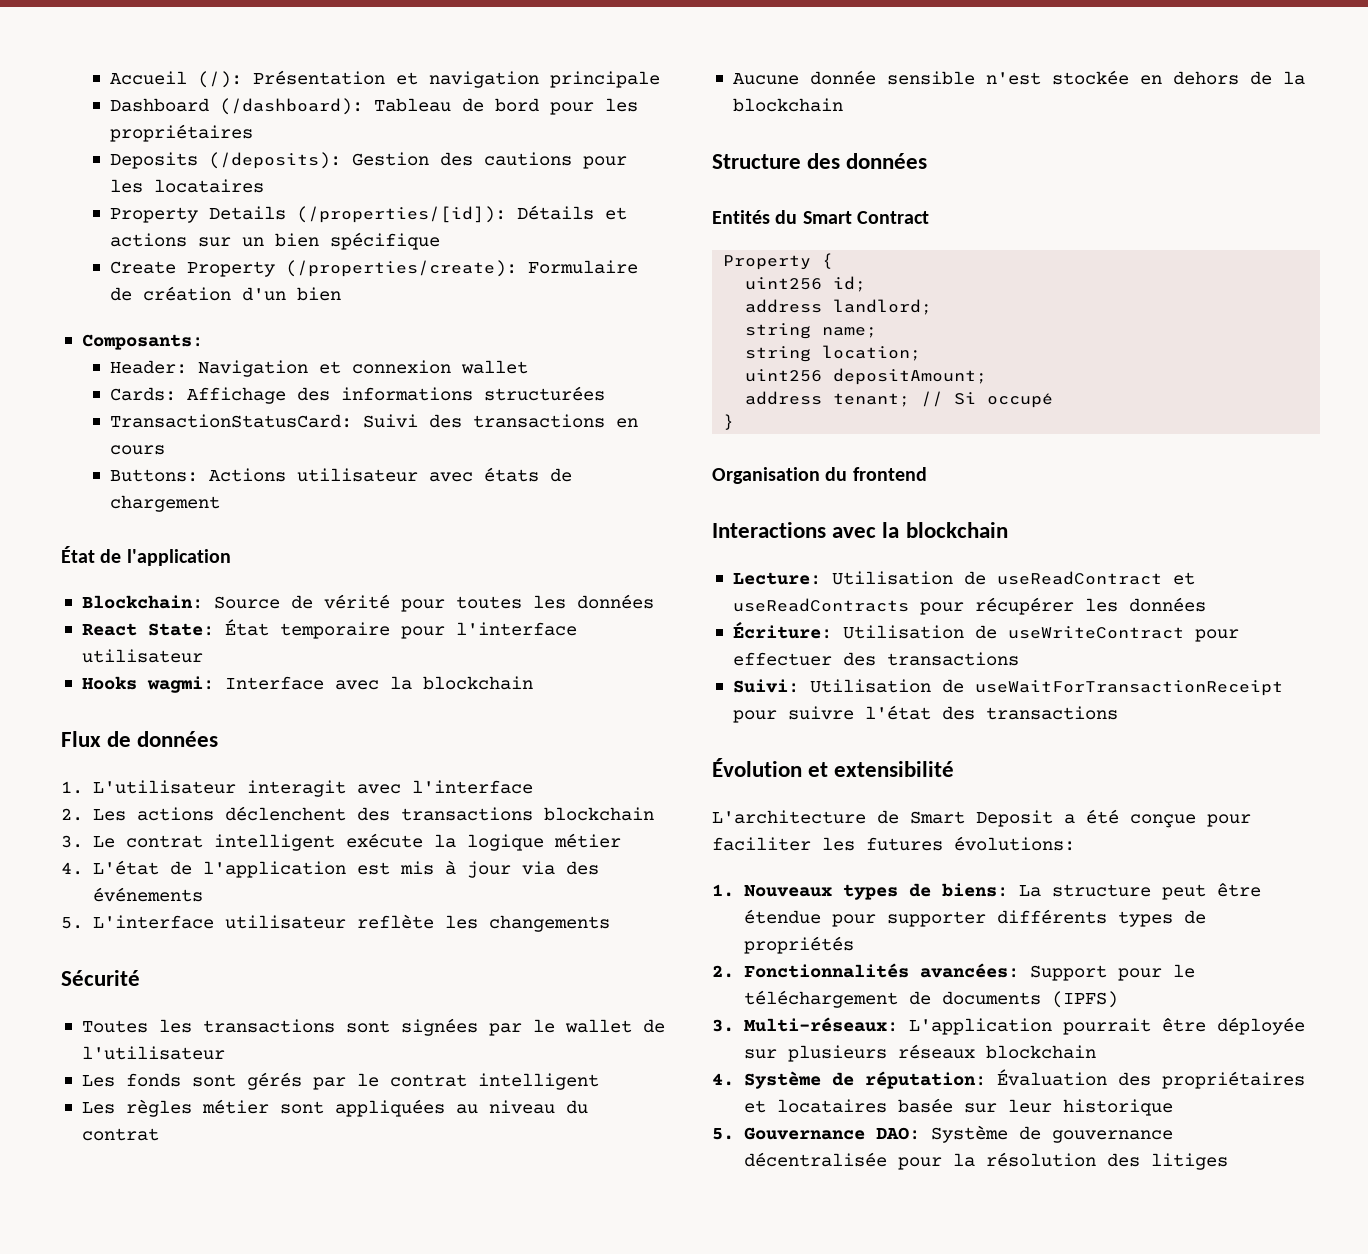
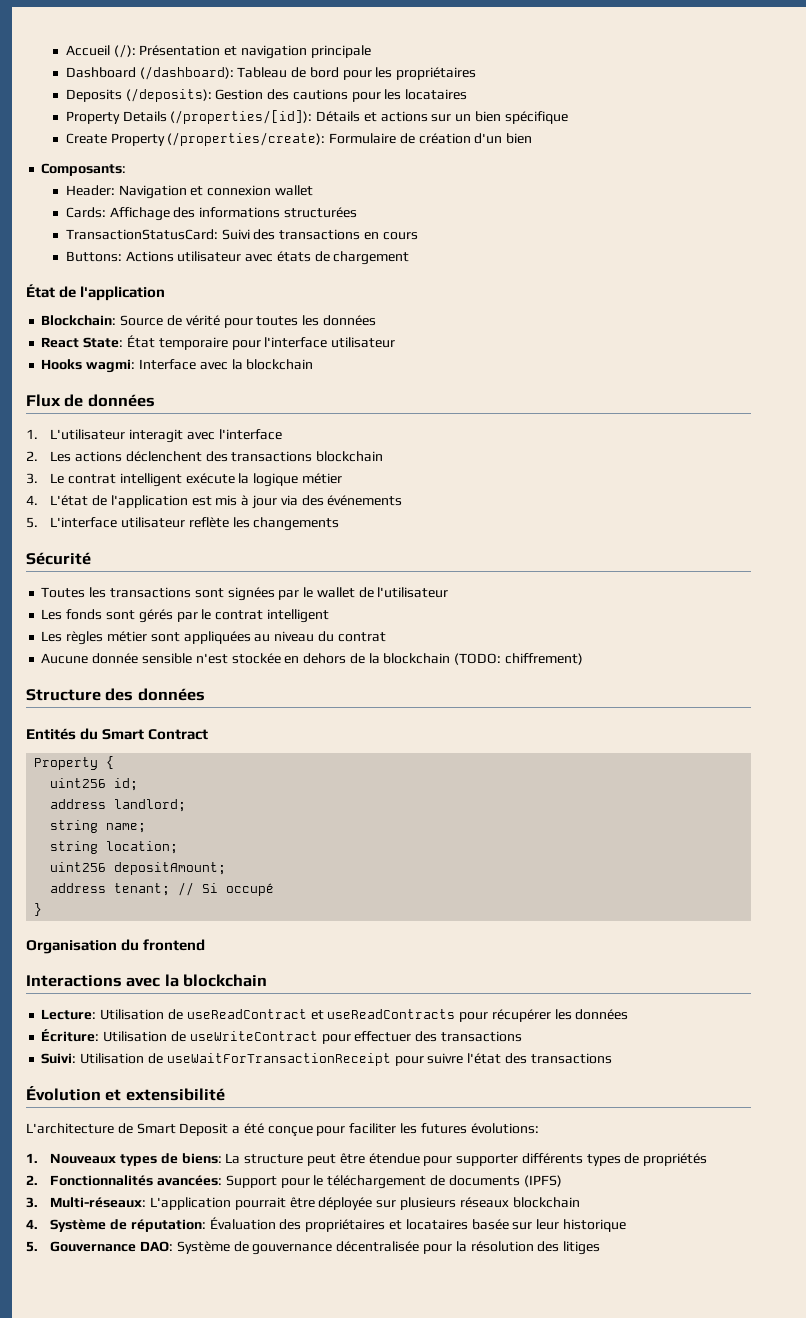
- Aucune donnée sensible n'est stockée en dehors de la blockchain
+ Aucune donnée sensible n'est stockée en dehors de la blockchain (TODO: chiffrement)

